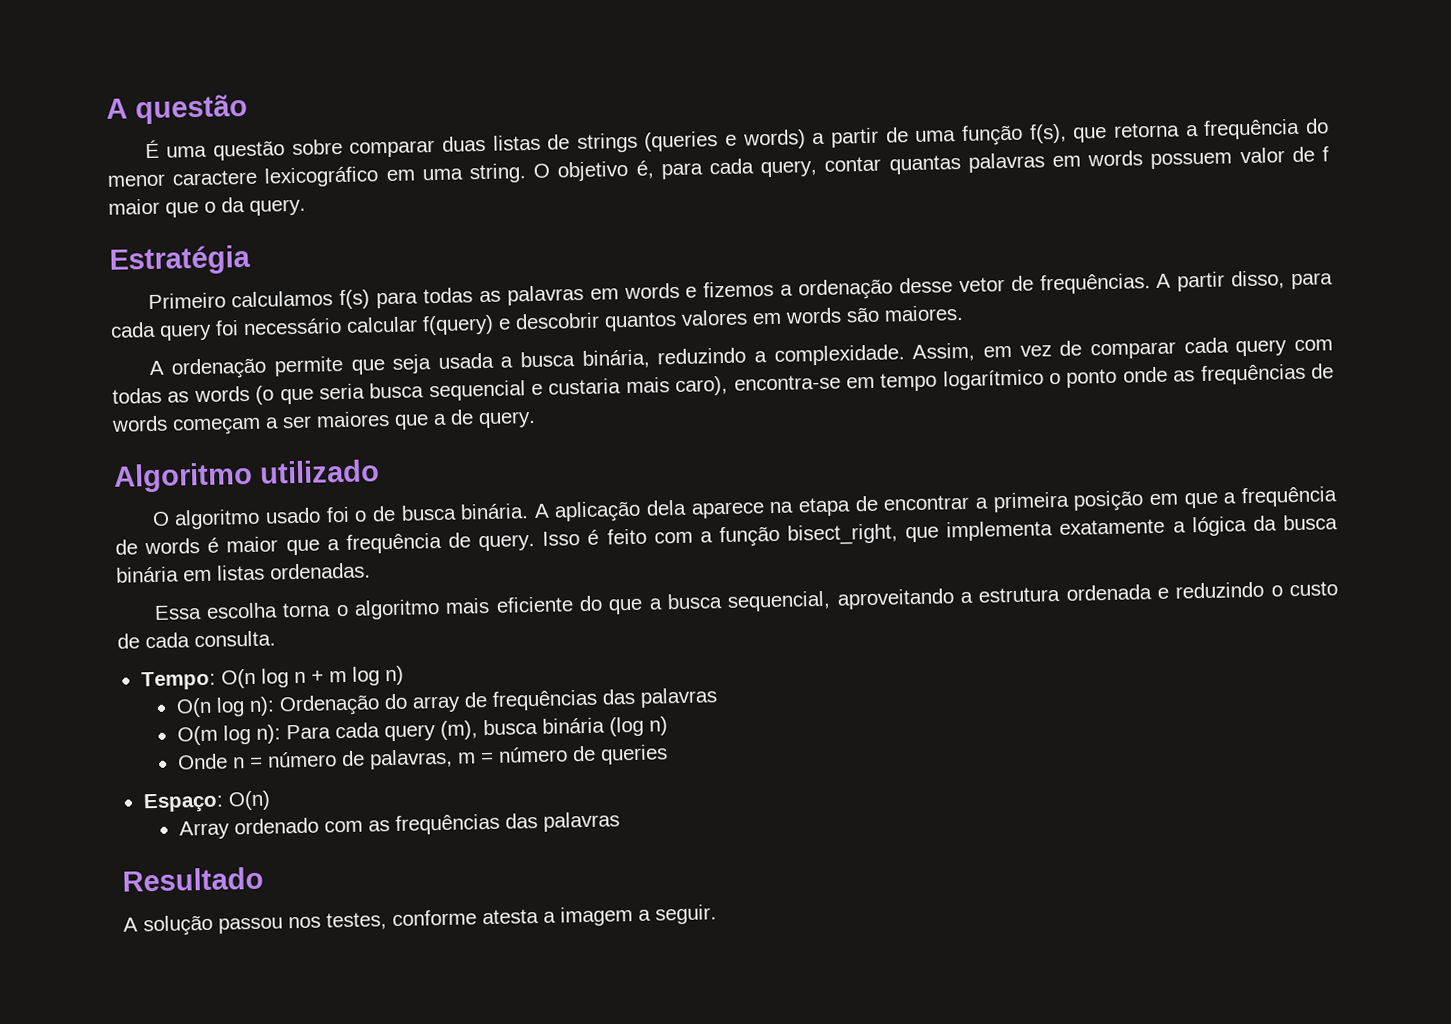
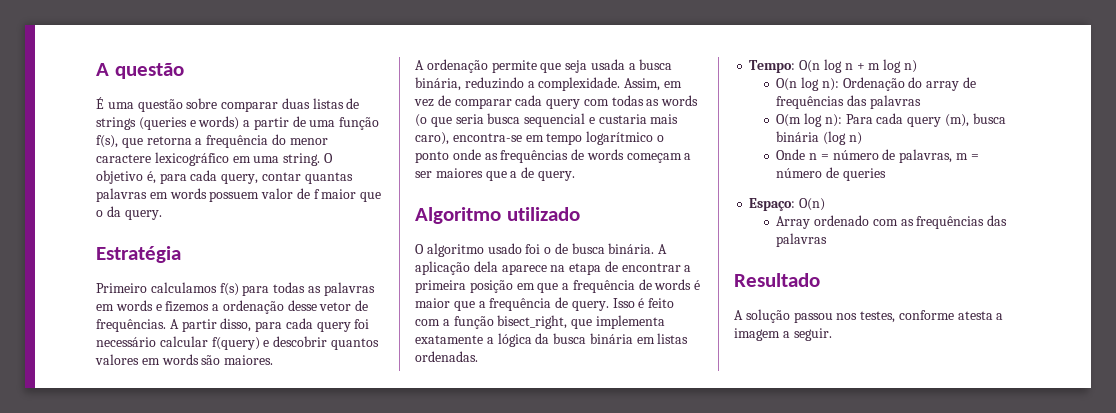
- Essa escolha torna o algoritmo mais eficiente do que a busca sequencial, aproveitando a estrutura ordenada e reduzindo o custo de cada consulta.

